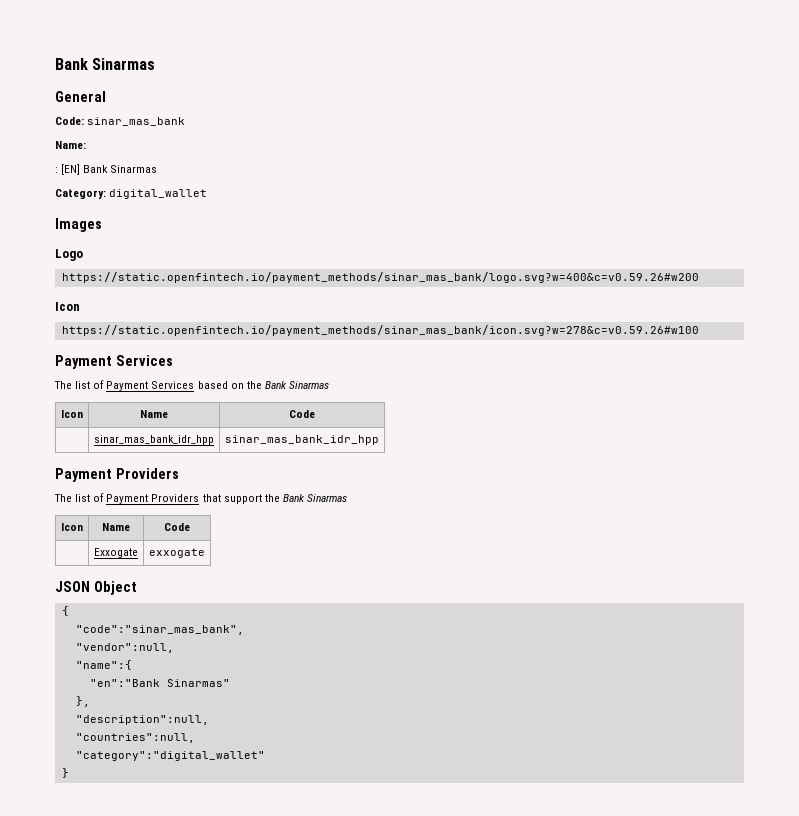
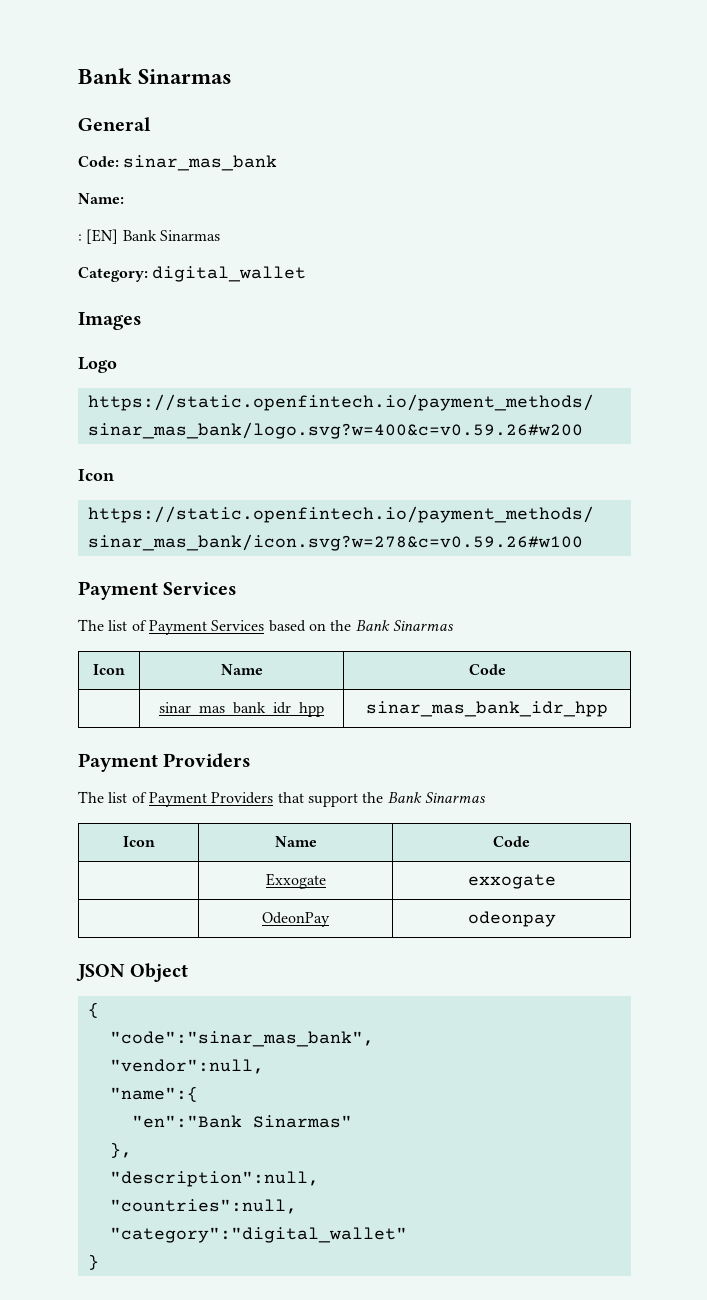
+ | OdeonPay | odeonpay

